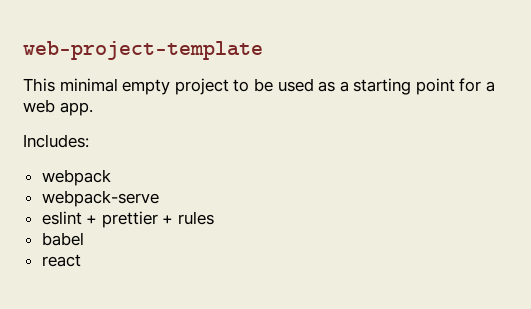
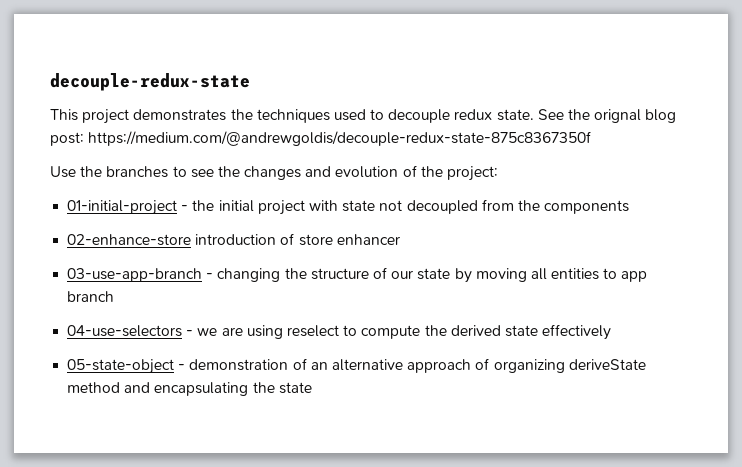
- web-project-template
+ decouple-redux-state
- This minimal empty project to be used as a starting point for a web app.
- Includes:
- webpack
- webpack-serve
- eslint + prettier + rules
- babel
- react
+ This project demonstrates the techniques used to decouple redux state. See the orignal blog post: https://medium.com/@andrewgoldis/decouple-redux-state-875c8367350f
+ Use the branches to see the changes and evolution of the project:
+ 01-initial-project - the initial project with state not decoupled from the components
+ 02-enhance-store introduction of store enhancer
+ 03-use-app-branch - changing the structure of our state by moving all entities to app branch
+ 04-use-selectors - we are using reselect to compute the derived state effectively
+ 05-state-object - demonstration of an alternative approach of organizing deriveState method and encapsulating the state

